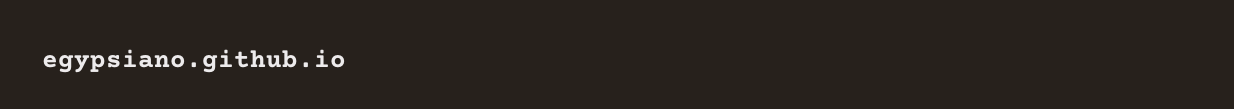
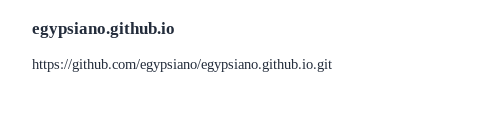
+ https://github.com/egypsiano/egypsiano.github.io.git

